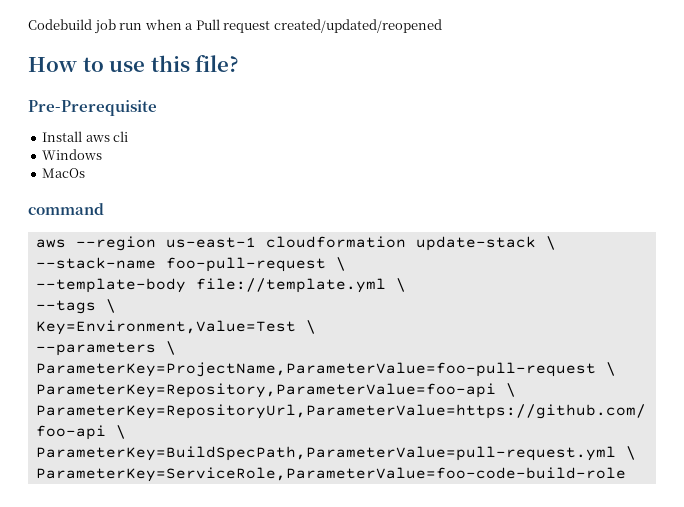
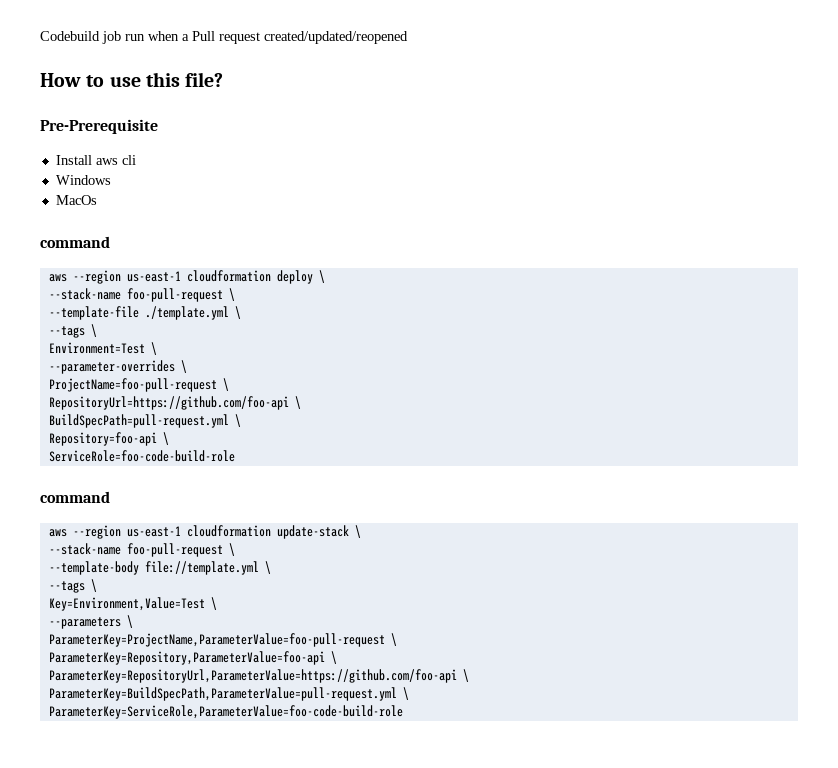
+ aws --region us-east-1 cloudformation deploy \
+ --stack-name foo-pull-request \
+ --template-file ./template.yml \
+ --tags \
+ Environment=Test \
+ --parameter-overrides \
+ ProjectName=foo-pull-request \
+ RepositoryUrl=https://github.com/foo-api \
+ BuildSpecPath=pull-request.yml \
+ Repository=foo-api \
+ ServiceRole=foo-code-build-role
+ command

